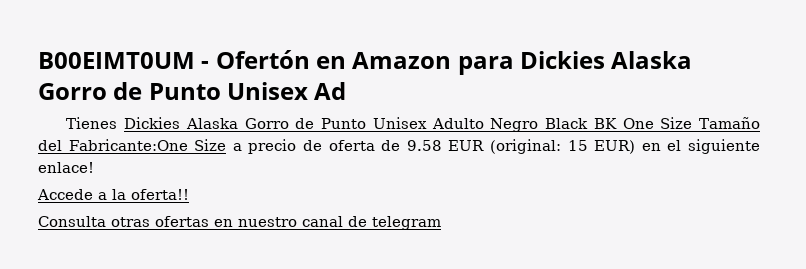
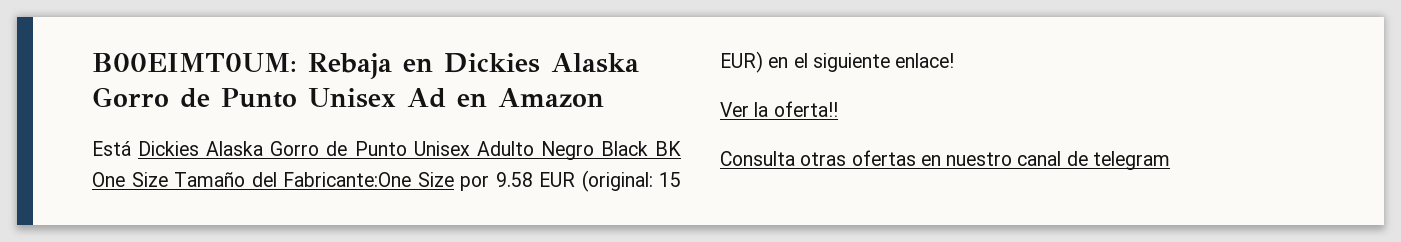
- B00EIMT0UM - Ofertón en Amazon para Dickies Alaska Gorro de Punto Unisex Ad
- Tienes Dickies Alaska Gorro de Punto Unisex Adulto Negro Black BK One Size Tamaño del Fabricante:One Size a precio de oferta de 9.58 EUR (original: 15 EUR) en el siguiente enlace!
+ B00EIMT0UM: Rebaja en Dickies Alaska Gorro de Punto Unisex Ad en Amazon
+ Está Dickies Alaska Gorro de Punto Unisex Adulto Negro Black BK One Size Tamaño del Fabricante:One Size por 9.58 EUR (original: 15 EUR) en el siguiente enlace!
- Accede a la oferta!!
+ Ver la oferta!!

